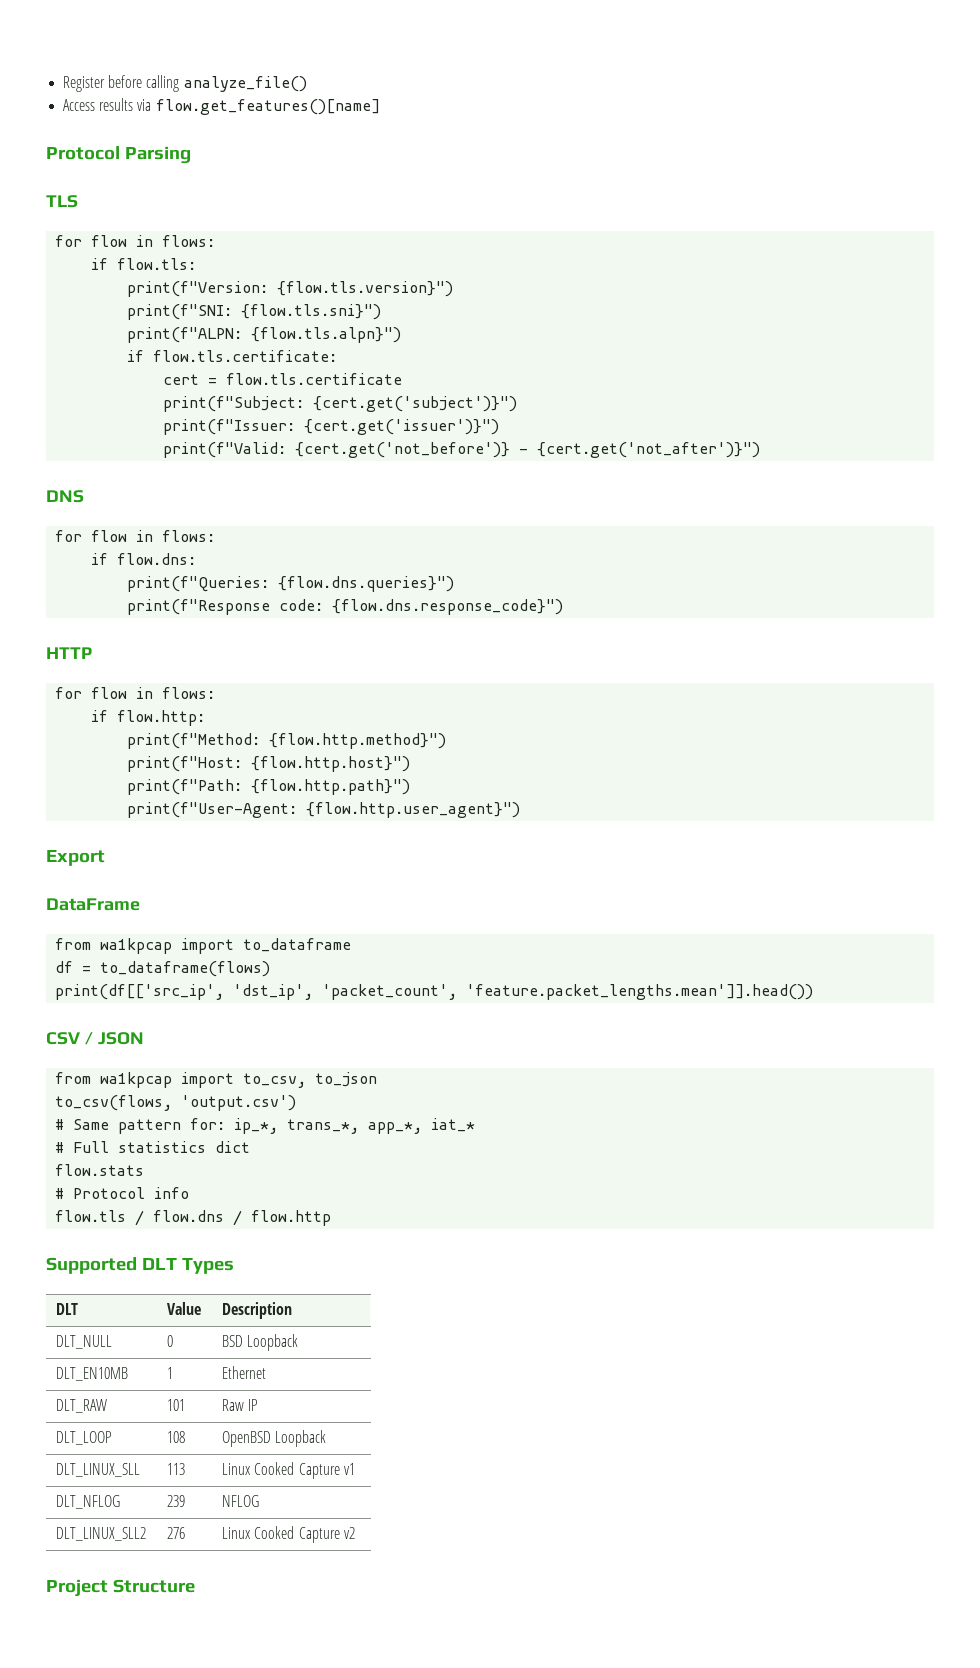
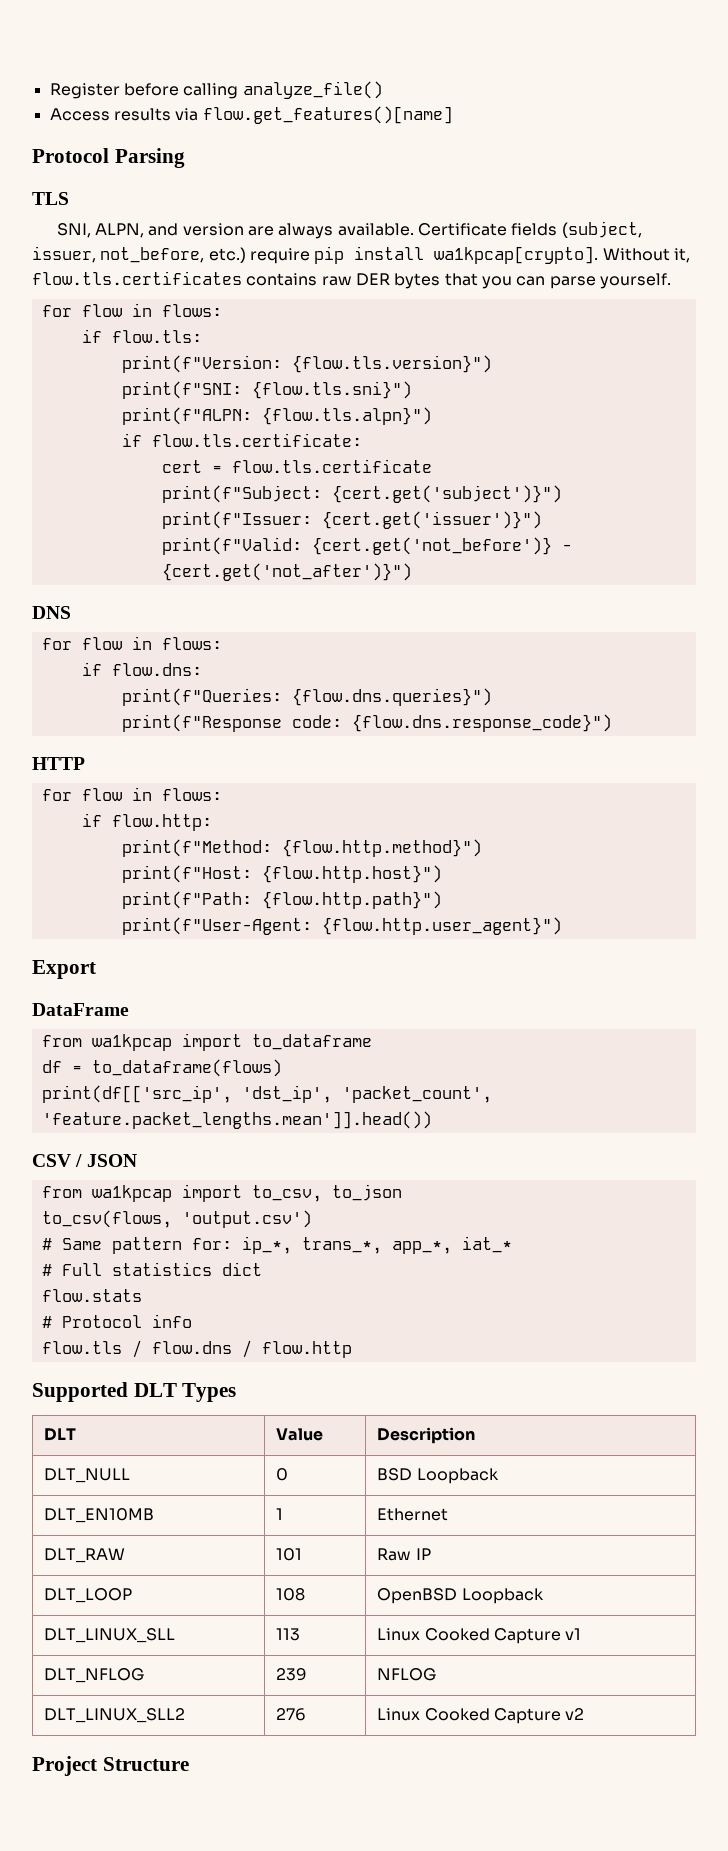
+ SNI, ALPN, and version are always available. Certificate fields (subject, issuer, not_before, etc.) require pip install wa1kpcap[crypto]. Without it, flow.tls.certificates contains raw DER bytes that you can parse yourself.

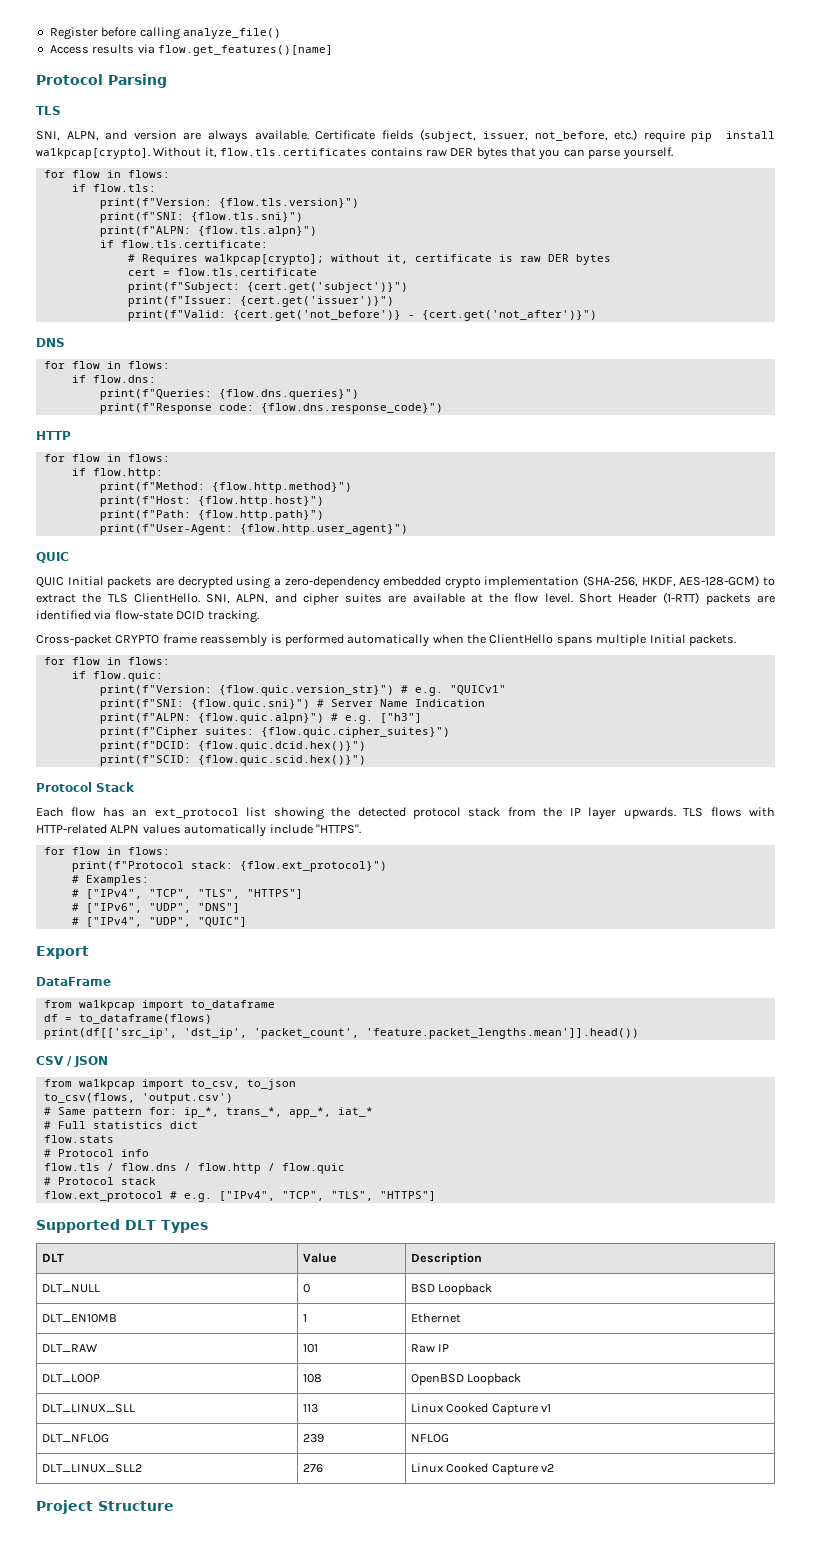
+ # Requires wa1kpcap[crypto]; without it, certificate is raw DER bytes
  print(f"User-Agent: {flow.http.user_agent}")
+ QUIC
+ QUIC Initial packets are decrypted using a zero-dependency embedded crypto implementation (SHA-256, HKDF, AES-128-GCM) to extract the TLS ClientHello. SNI, ALPN, and cipher suites are available at the flow level. Short Header (1-RTT) packets are identified via flow-state DCID tracking.
+ Cross-packet CRYPTO frame reassembly is performed automatically when the ClientHello spans multiple Initial packets.
+ for flow in flows:
+ if flow.quic:
+ print(f"Version: {flow.quic.version_str}") # e.g. "QUICv1"
+ print(f"SNI: {flow.quic.sni}") # Server Name Indication
+ print(f"ALPN: {flow.quic.alpn}") # e.g. ["h3"]
+ print(f"Cipher suites: {flow.quic.cipher_suites}")
+ print(f"DCID: {flow.quic.dcid.hex()}")
+ print(f"SCID: {flow.quic.scid.hex()}")
+ Protocol Stack
+ Each flow has an ext_protocol list showing the detected protocol stack from the IP layer upwards. TLS flows with HTTP-related ALPN values automatically include "HTTPS".
+ for flow in flows:
+ print(f"Protocol stack: {flow.ext_protocol}")
+ # Examples:
+ # ["IPv4", "TCP", "TLS", "HTTPS"]
+ # ["IPv6", "UDP", "DNS"]
+ # ["IPv4", "UDP", "QUIC"]
- flow.tls / flow.dns / flow.http
+ flow.tls / flow.dns / flow.http / flow.quic
+ # Protocol stack
+ flow.ext_protocol # e.g. ["IPv4", "TCP", "TLS", "HTTPS"]

